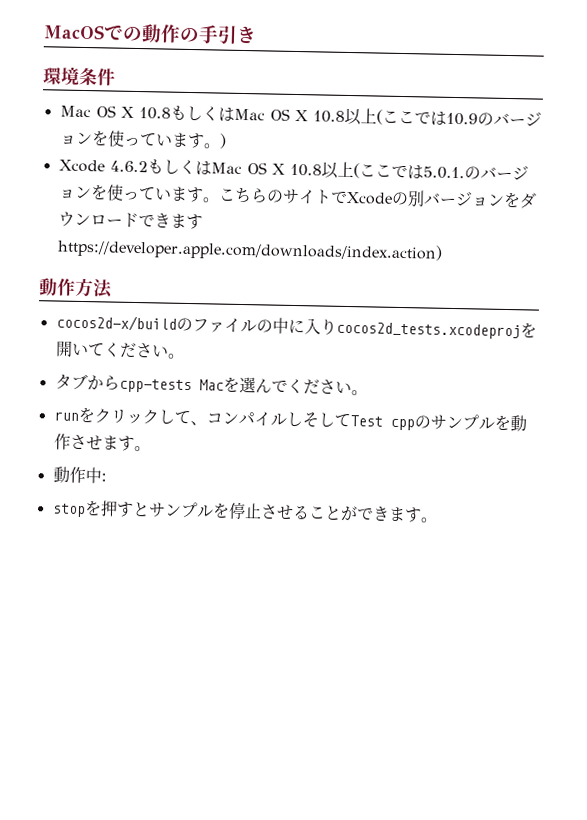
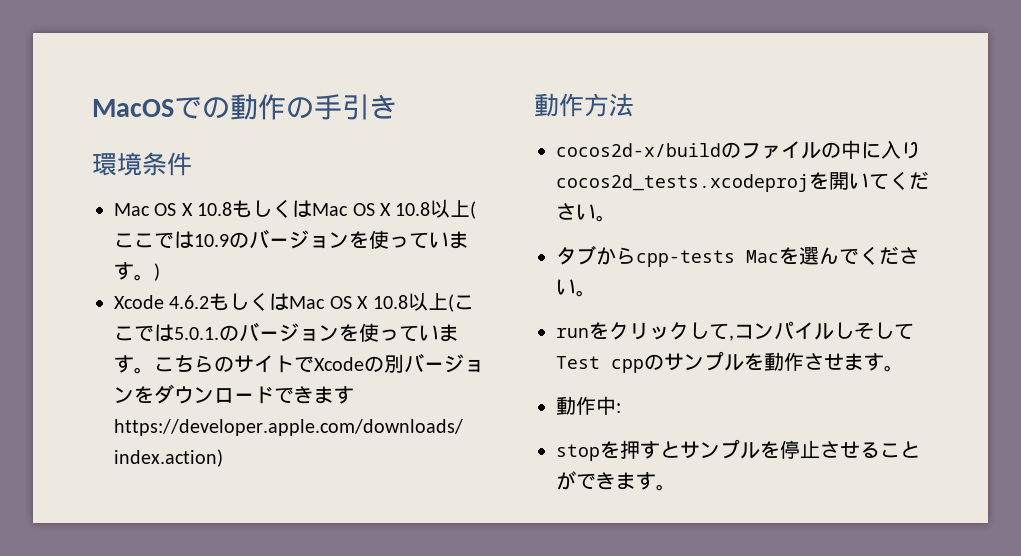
- runをクリックして、コンパイルしそしてTest cppのサンプルを動作させます。
+ runをクリックして,コンパイルしそしてTest cppのサンプルを動作させます。

